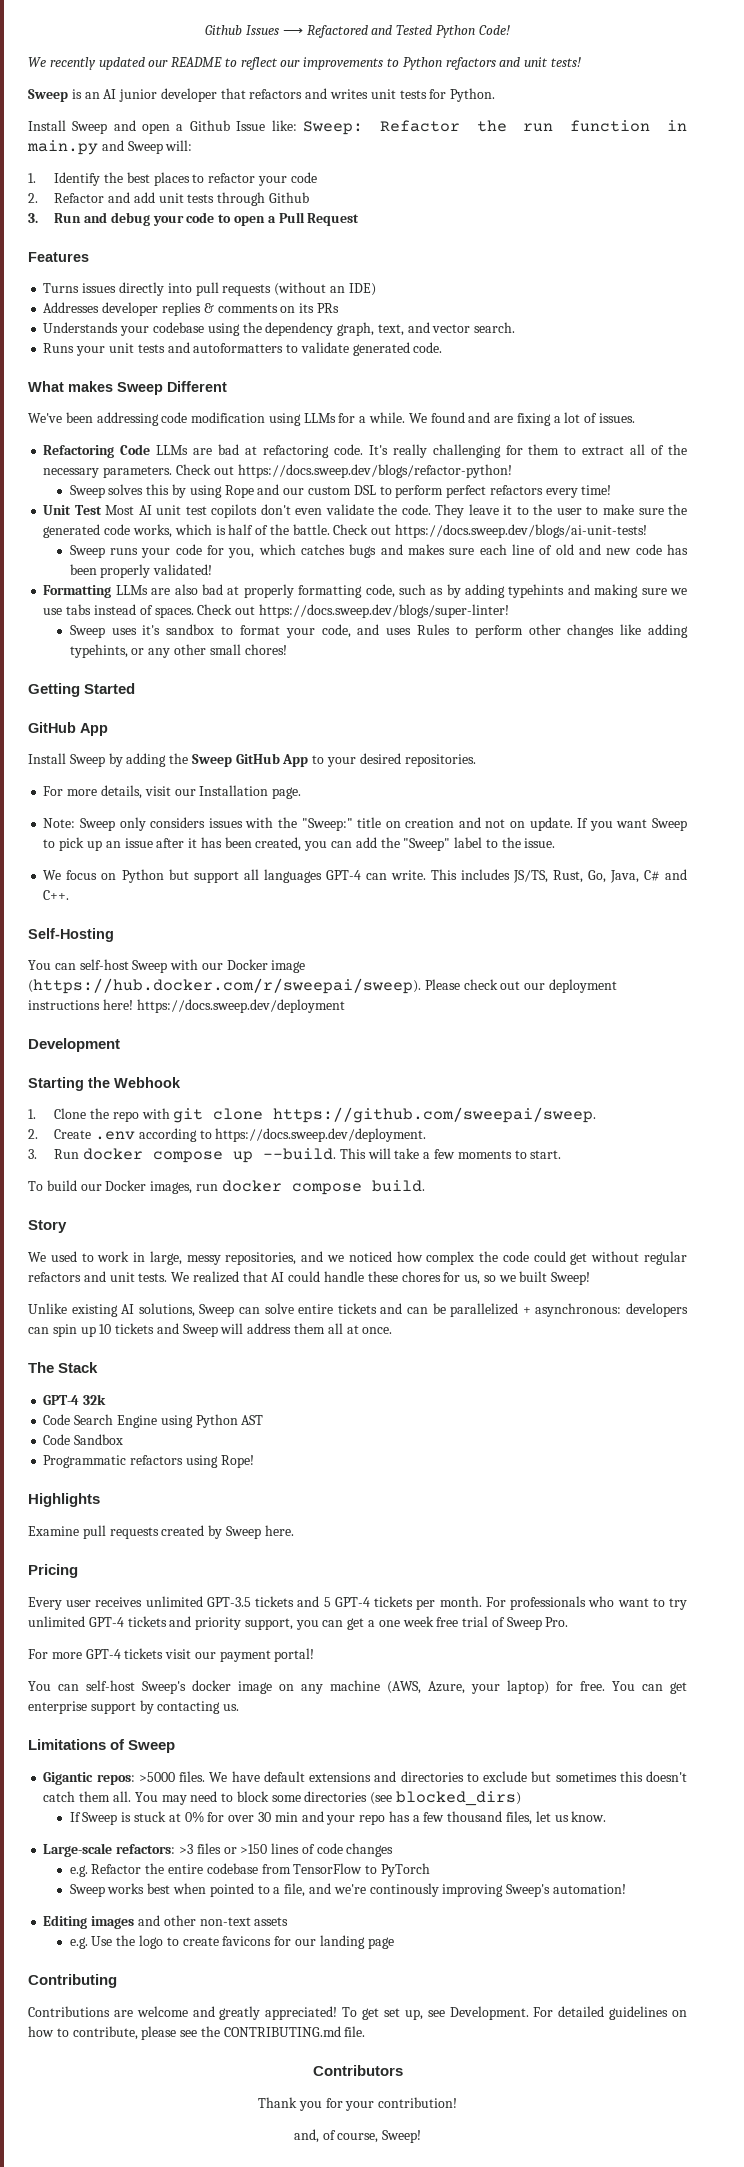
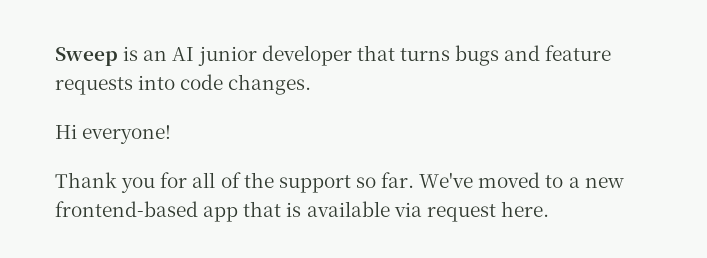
- Github Issues ⟶ Refactored and Tested Python Code!
- We recently updated our README to reflect our improvements to Python refactors and unit tests!
- Sweep is an AI junior developer that refactors and writes unit tests for Python.
- Install Sweep and open a Github Issue like: Sweep: Refactor the run function in main.py and Sweep will:
- 1. Identify the best places to refactor your code
- 2. Refactor and add unit tests through Github
- 3. Run and debug your code to open a Pull Request
- Features
- Turns issues directly into pull requests (without an IDE)
- Addresses developer replies & comments on its PRs
- Understands your codebase using the dependency graph, text, and vector search.
- Runs your unit tests and autoformatters to validate generated code.
- What makes Sweep Different
- We've been addressing code modification using LLMs for a while. We found and are fixing a lot of issues.
- Refactoring Code LLMs are bad at refactoring code. It's really challenging for them to extract all of the necessary parameters. Check out https://docs.sweep.dev/blogs/refactor-python!
- Sweep solves this by using Rope and our custom DSL to perform perfect refactors every time!
- Unit Test Most AI unit test copilots don't even validate the code. They leave it to the user to make sure the generated code works, which is half of the battle. Check out https://docs.sweep.dev/blogs/ai-unit-tests!
- Sweep runs your code for you, which catches bugs and makes sure each line of old and new code has been properly validated!
- Formatting LLMs are also bad at properly formatting code, such as by adding typehints and making sure we use tabs instead of spaces. Check out https://docs.sweep.dev/blogs/super-linter!
- Sweep uses it's sandbox to format your code, and uses Rules to perform other changes like adding typehints, or any other small chores!
- Getting Started
- GitHub App
- Install Sweep by adding the Sweep GitHub App to your desired repositories.
- For more details, visit our Installation page.
- Note: Sweep only considers issues with the "Sweep:" title on creation and not on update. If you want Sweep to pick up an issue after it has been created, you can add the "Sweep" label to the issue.
- We focus on Python but support all languages GPT-4 can write. This includes JS/TS, Rust, Go, Java, C# and C++.
- Self-Hosting
- You can self-host Sweep with our Docker image (https://hub.docker.com/r/sweepai/sweep). Please check out our deployment instructions here! https://docs.sweep.dev/deployment
- Development
- Starting the Webhook
- 1. Clone the repo with git clone https://github.com/sweepai/sweep.
- 2. Create .env according to https://docs.sweep.dev/deployment.
- 3. Run docker compose up --build. This will take a few moments to start.
- To build our Docker images, run docker compose build.
- Story
- We used to work in large, messy repositories, and we noticed how complex the code could get without regular refactors and unit tests. We realized that AI could handle these chores for us, so we built Sweep!
- Unlike existing AI solutions, Sweep can solve entire tickets and can be parallelized + asynchronous: developers can spin up 10 tickets and Sweep will address them all at once.
- The Stack
- GPT-4 32k
- Code Search Engine using Python AST
- Code Sandbox
- Programmatic refactors using Rope!
- Highlights
- Examine pull requests created by Sweep here.
- Pricing
- Every user receives unlimited GPT-3.5 tickets and 5 GPT-4 tickets per month. For professionals who want to try unlimited GPT-4 tickets and priority support, you can get a one week free trial of Sweep Pro.
- For more GPT-4 tickets visit our payment portal!
- You can self-host Sweep's docker image on any machine (AWS, Azure, your laptop) for free. You can get enterprise support by contacting us.
- Limitations of Sweep
- Gigantic repos: >5000 files. We have default extensions and directories to exclude but sometimes this doesn't catch them all. You may need to block some directories (see blocked_dirs)
- If Sweep is stuck at 0% for over 30 min and your repo has a few thousand files, let us know.
- Large-scale refactors: >3 files or >150 lines of code changes
- e.g. Refactor the entire codebase from TensorFlow to PyTorch
- Sweep works best when pointed to a file, and we're continously improving Sweep's automation!
- Editing images and other non-text assets
- e.g. Use the logo to create favicons for our landing page
- Contributing
- Contributions are welcome and greatly appreciated! To get set up, see Development. For detailed guidelines on how to contribute, please see the CONTRIBUTING.md file.
- Contributors
- Thank you for your contribution!
- and, of course, Sweep!
+ Sweep is an AI junior developer that turns bugs and feature requests into code changes.
+ Hi everyone!
+ Thank you for all of the support so far. We've moved to a new frontend-based app that is available via request here.

